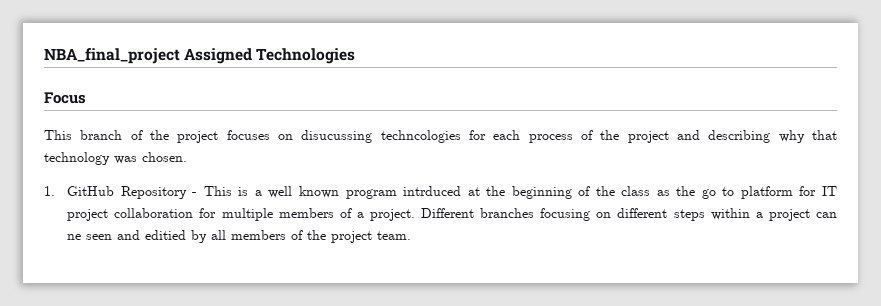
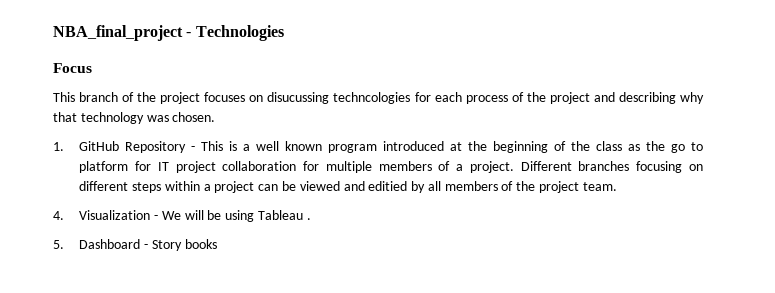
- NBA_final_project Assigned Technologies
+ NBA_final_project - Technologies
- 1. GitHub Repository - This is a well known program intrduced at the beginning of the class as the go to platform for IT project collaboration for multiple members of a project.
+ 1. GitHub Repository - This is a well known program introduced at the beginning of the class as the go to platform for IT project collaboration for multiple members of a project.
- Different branches focusing on different steps within a project can ne seen and editied by all members of the project team.
+ Different branches focusing on different steps within a project can be viewed and editied by all members of the project team.
+ 4. Visualization - We will be using Tableau .
+ 5. Dashboard - Story books

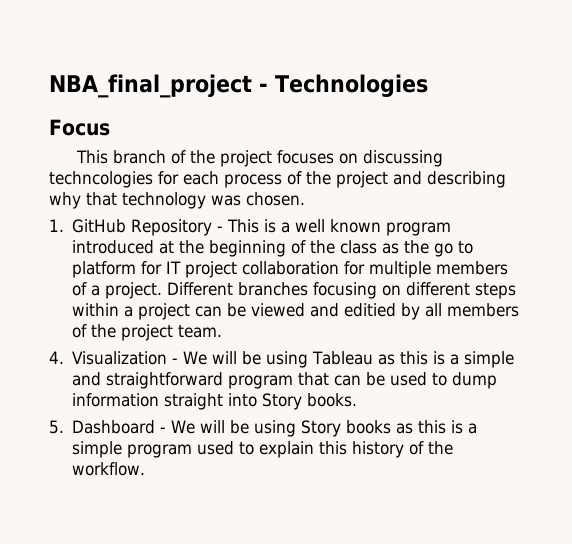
- This branch of the project focuses on disucussing techncologies for each process of the project and describing why that technology was chosen.
+ This branch of the project focuses on discussing techncologies for each process of the project and describing why that technology was chosen.
- 4. Visualization - We will be using Tableau .
- 5. Dashboard - Story books
+ 4. Visualization - We will be using Tableau as this is a simple and straightforward program that can be used to dump information straight into Story books.
+ 5. Dashboard - We will be using Story books as this is a simple program used to explain this history of the workflow.

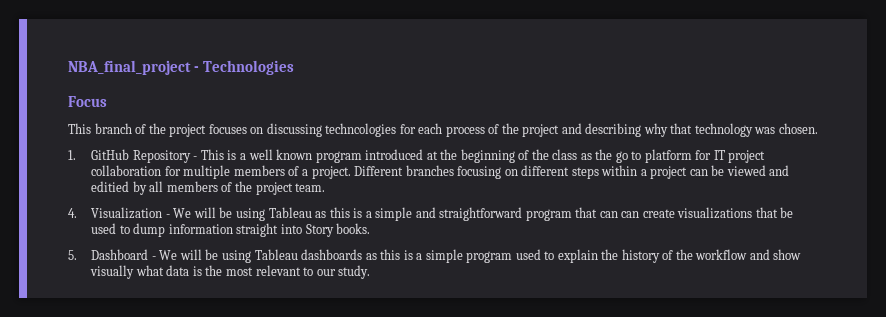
- 4. Visualization - We will be using Tableau as this is a simple and straightforward program that can be used to dump information straight into Story books.
+ 4. Visualization - We will be using Tableau as this is a simple and straightforward program that can can create visualizations that be used to dump information straight into Story books.
- 5. Dashboard - We will be using Story books as this is a simple program used to explain this history of the workflow.
+ 5. Dashboard - We will be using Tableau dashboards as this is a simple program used to explain the history of the workflow and show visually what data is the most relevant to our study.

